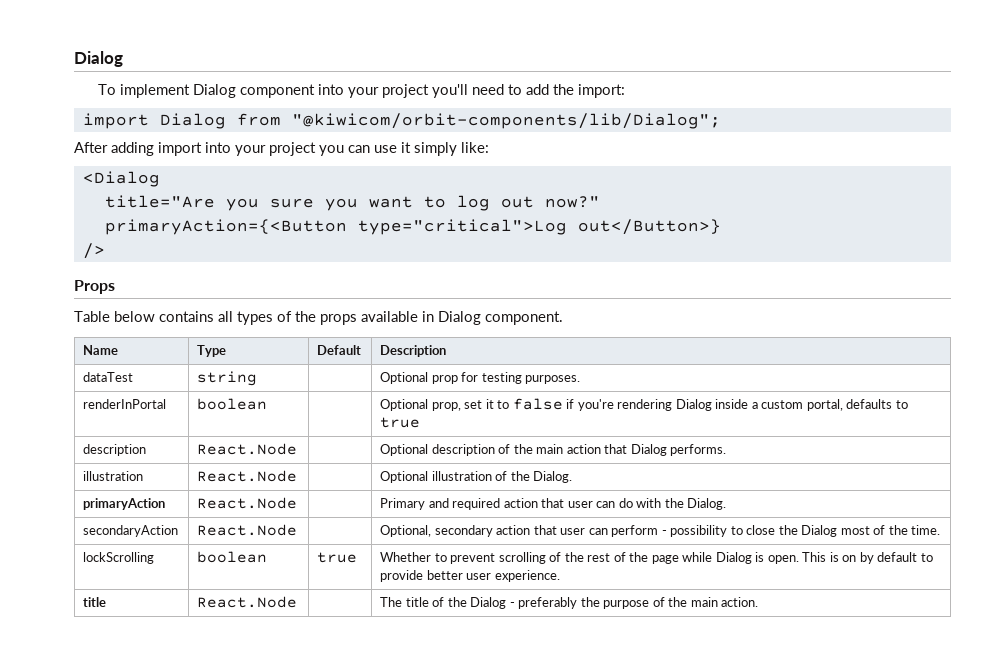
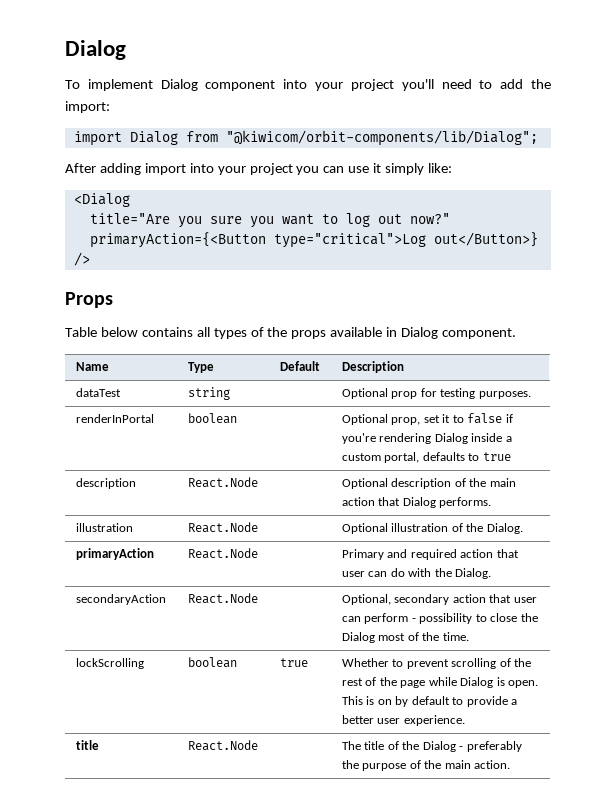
- lockScrolling | boolean | true | Whether to prevent scrolling of the rest of the page while Dialog is open. This is on by default to provide better user experience.
+ lockScrolling | boolean | true | Whether to prevent scrolling of the rest of the page while Dialog is open. This is on by default to provide a better user experience.

